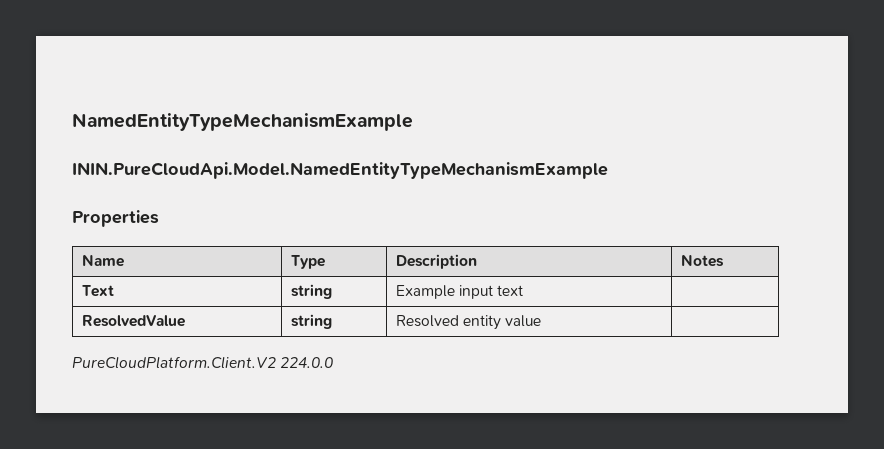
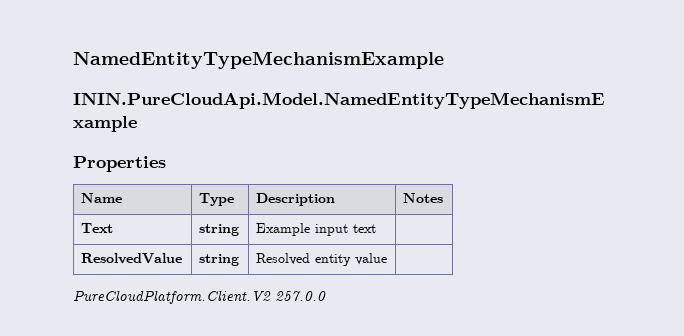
- PureCloudPlatform.Client.V2 224.0.0
+ PureCloudPlatform.Client.V2 257.0.0

